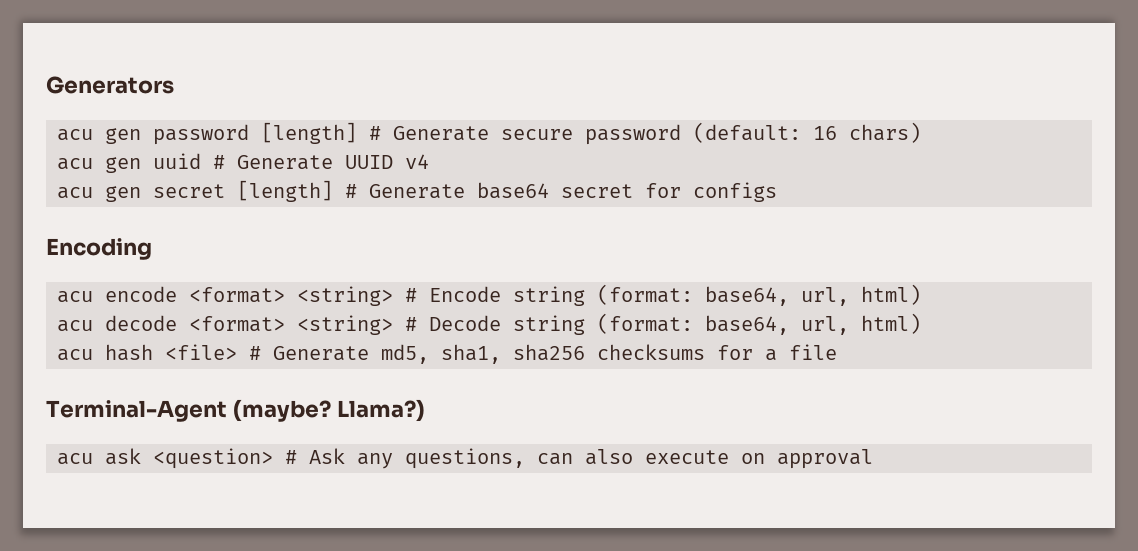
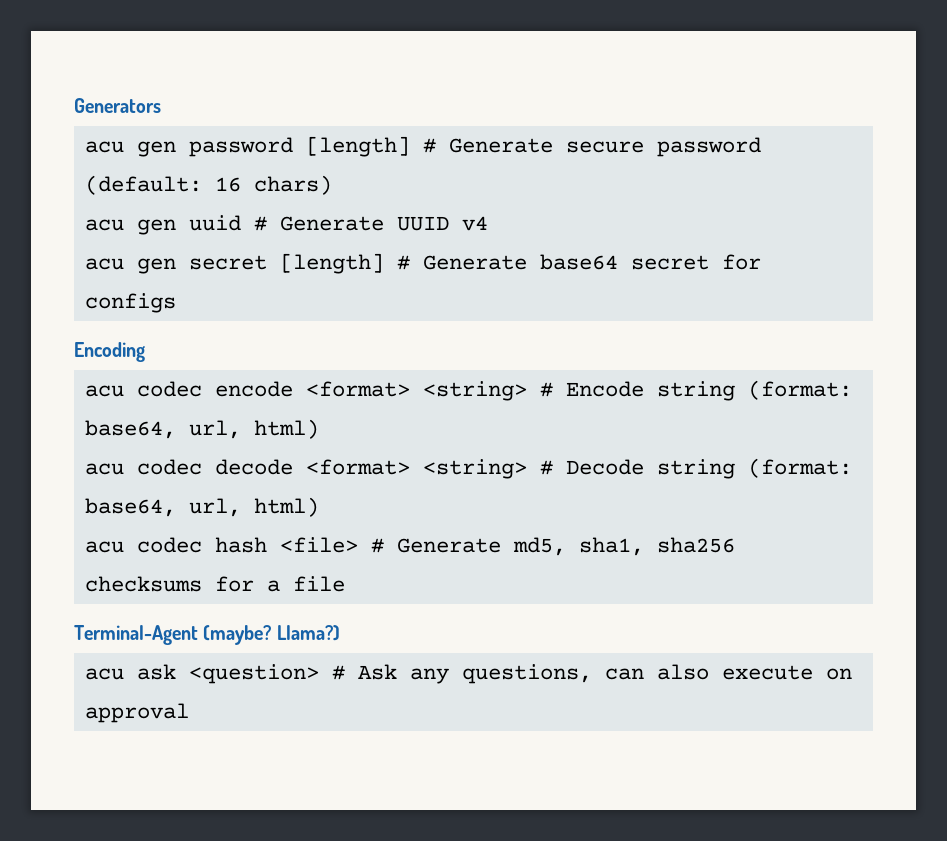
- acu encode <format> <string> # Encode string (format: base64, url, html)
+ acu codec encode <format> <string> # Encode string (format: base64, url, html)
- acu decode <format> <string> # Decode string (format: base64, url, html)
+ acu codec decode <format> <string> # Decode string (format: base64, url, html)
- acu hash <file> # Generate md5, sha1, sha256 checksums for a file
+ acu codec hash <file> # Generate md5, sha1, sha256 checksums for a file

